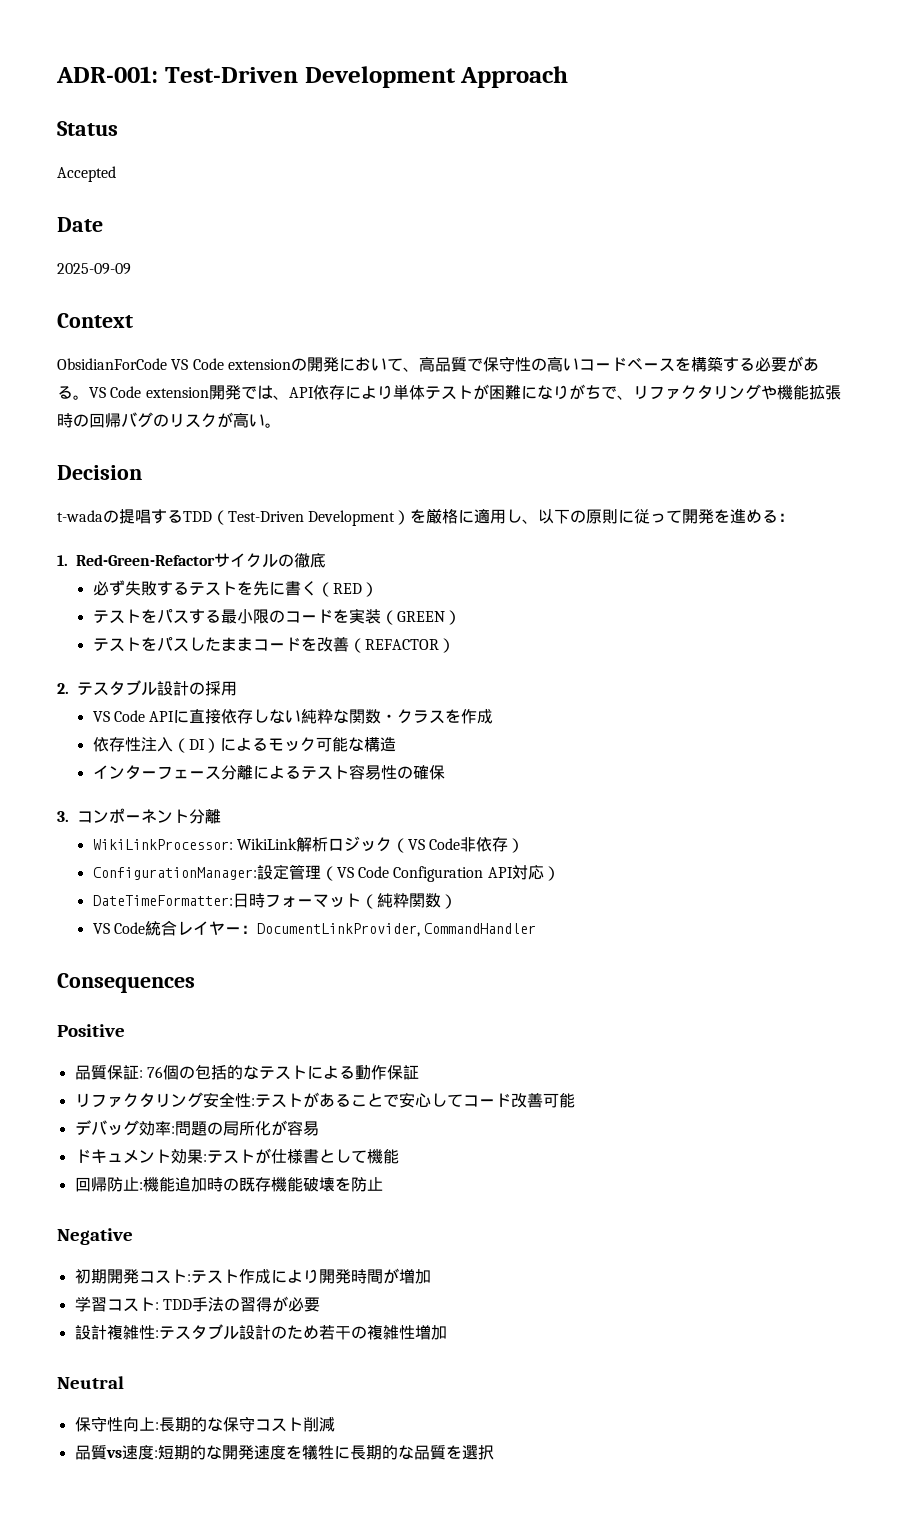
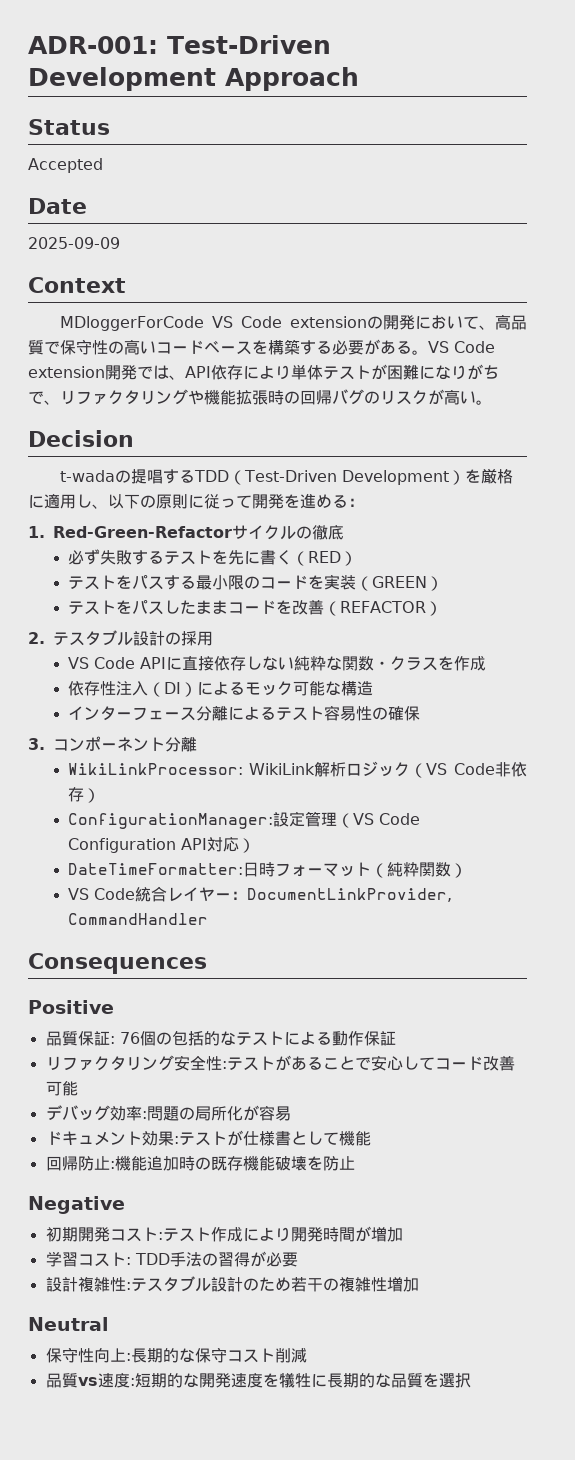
- ObsidianForCode VS Code extensionの開発において、高品質で保守性の高いコードベースを構築する必要がある。
+ MDloggerForCode VS Code extensionの開発において、高品質で保守性の高いコードベースを構築する必要がある。

